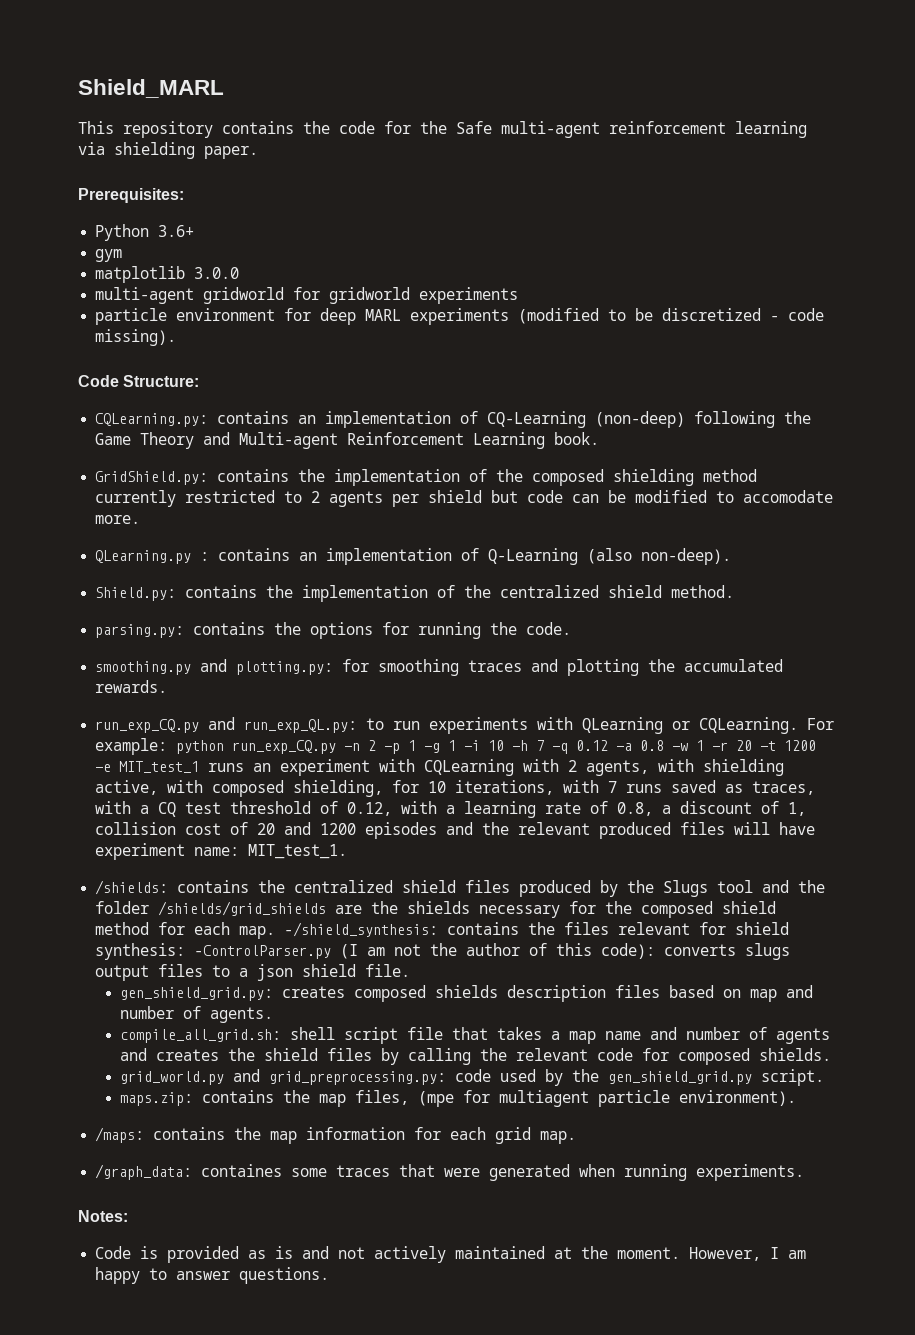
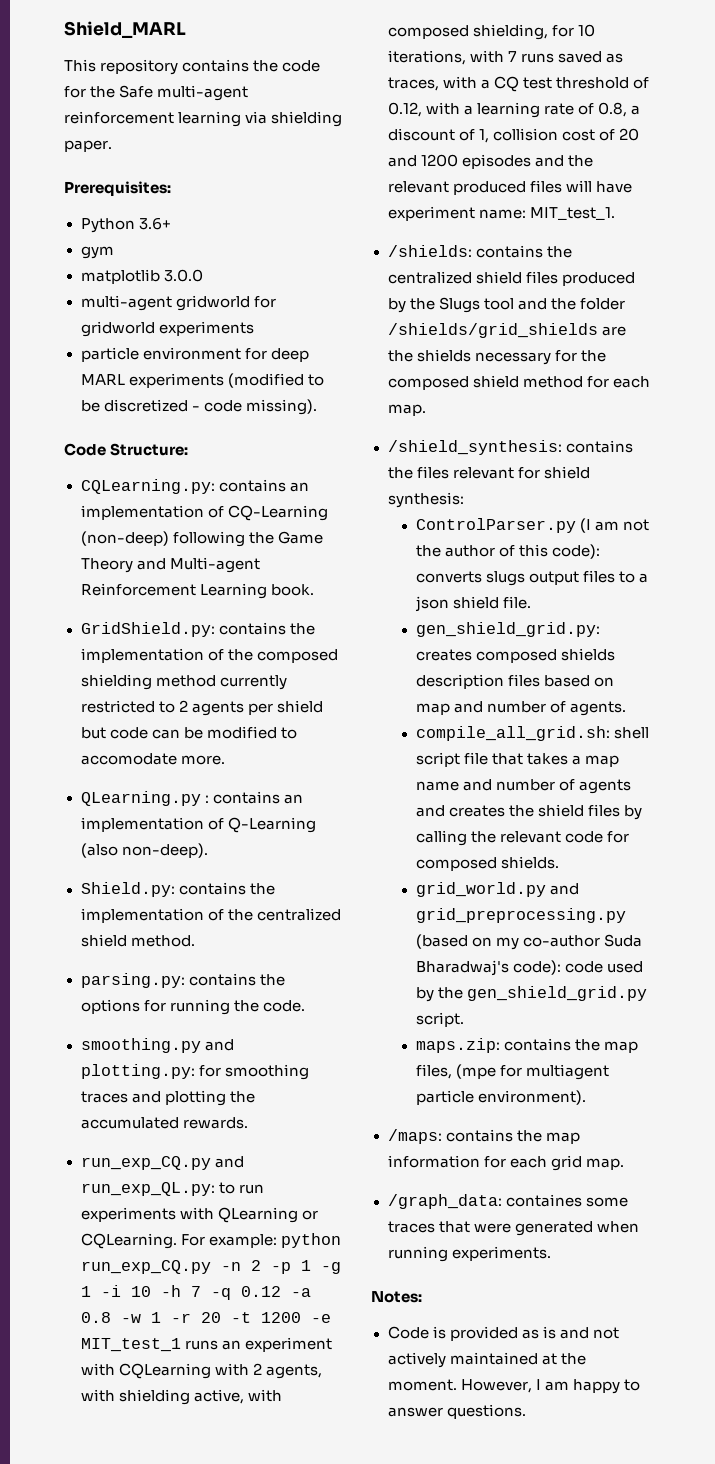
- /shields: contains the centralized shield files produced by the Slugs tool and the folder /shields/grid_shields are the shields necessary for the composed shield method for each map. -/shield_synthesis: contains the files relevant for shield synthesis: -ControlParser.py (I am not the author of this code): converts slugs output files to a json shield file.
+ /shields: contains the centralized shield files produced by the Slugs tool and the folder /shields/grid_shields are the shields necessary for the composed shield method for each map.
+ /shield_synthesis: contains the files relevant for shield synthesis:
+ ControlParser.py (I am not the author of this code): converts slugs output files to a json shield file.
- grid_world.py and grid_preprocessing.py: code used by the gen_shield_grid.py script.
+ grid_world.py and grid_preprocessing.py (based on my co-author Suda Bharadwaj's code): code used by the gen_shield_grid.py script.

